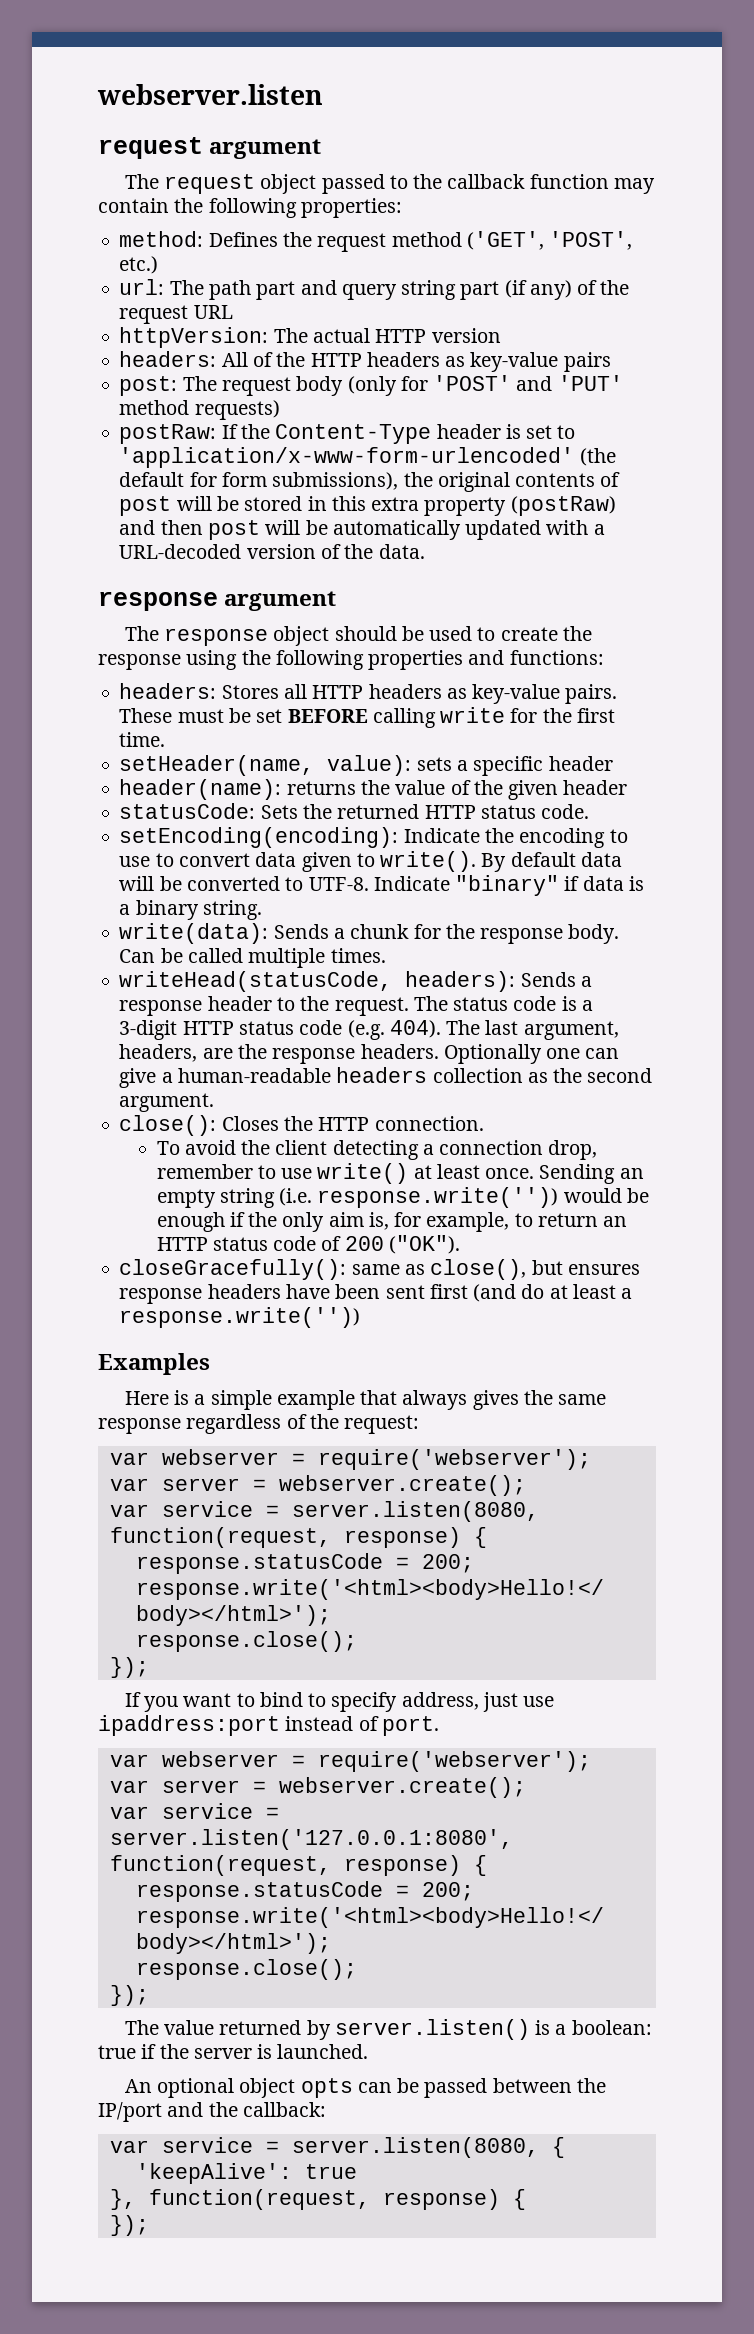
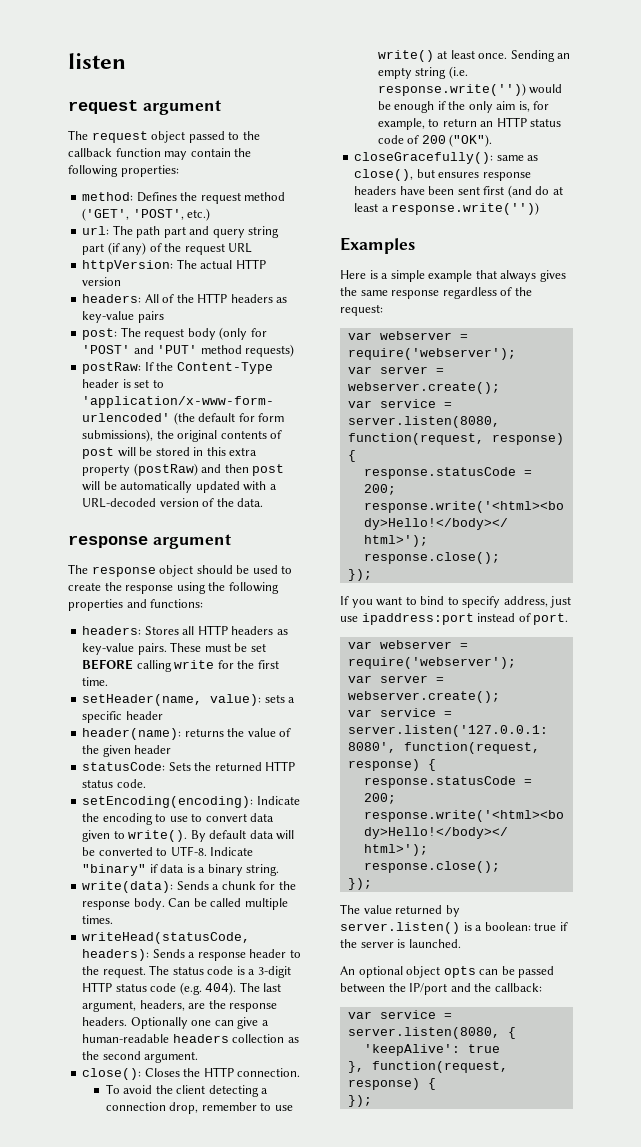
- webserver.listen
+ listen

